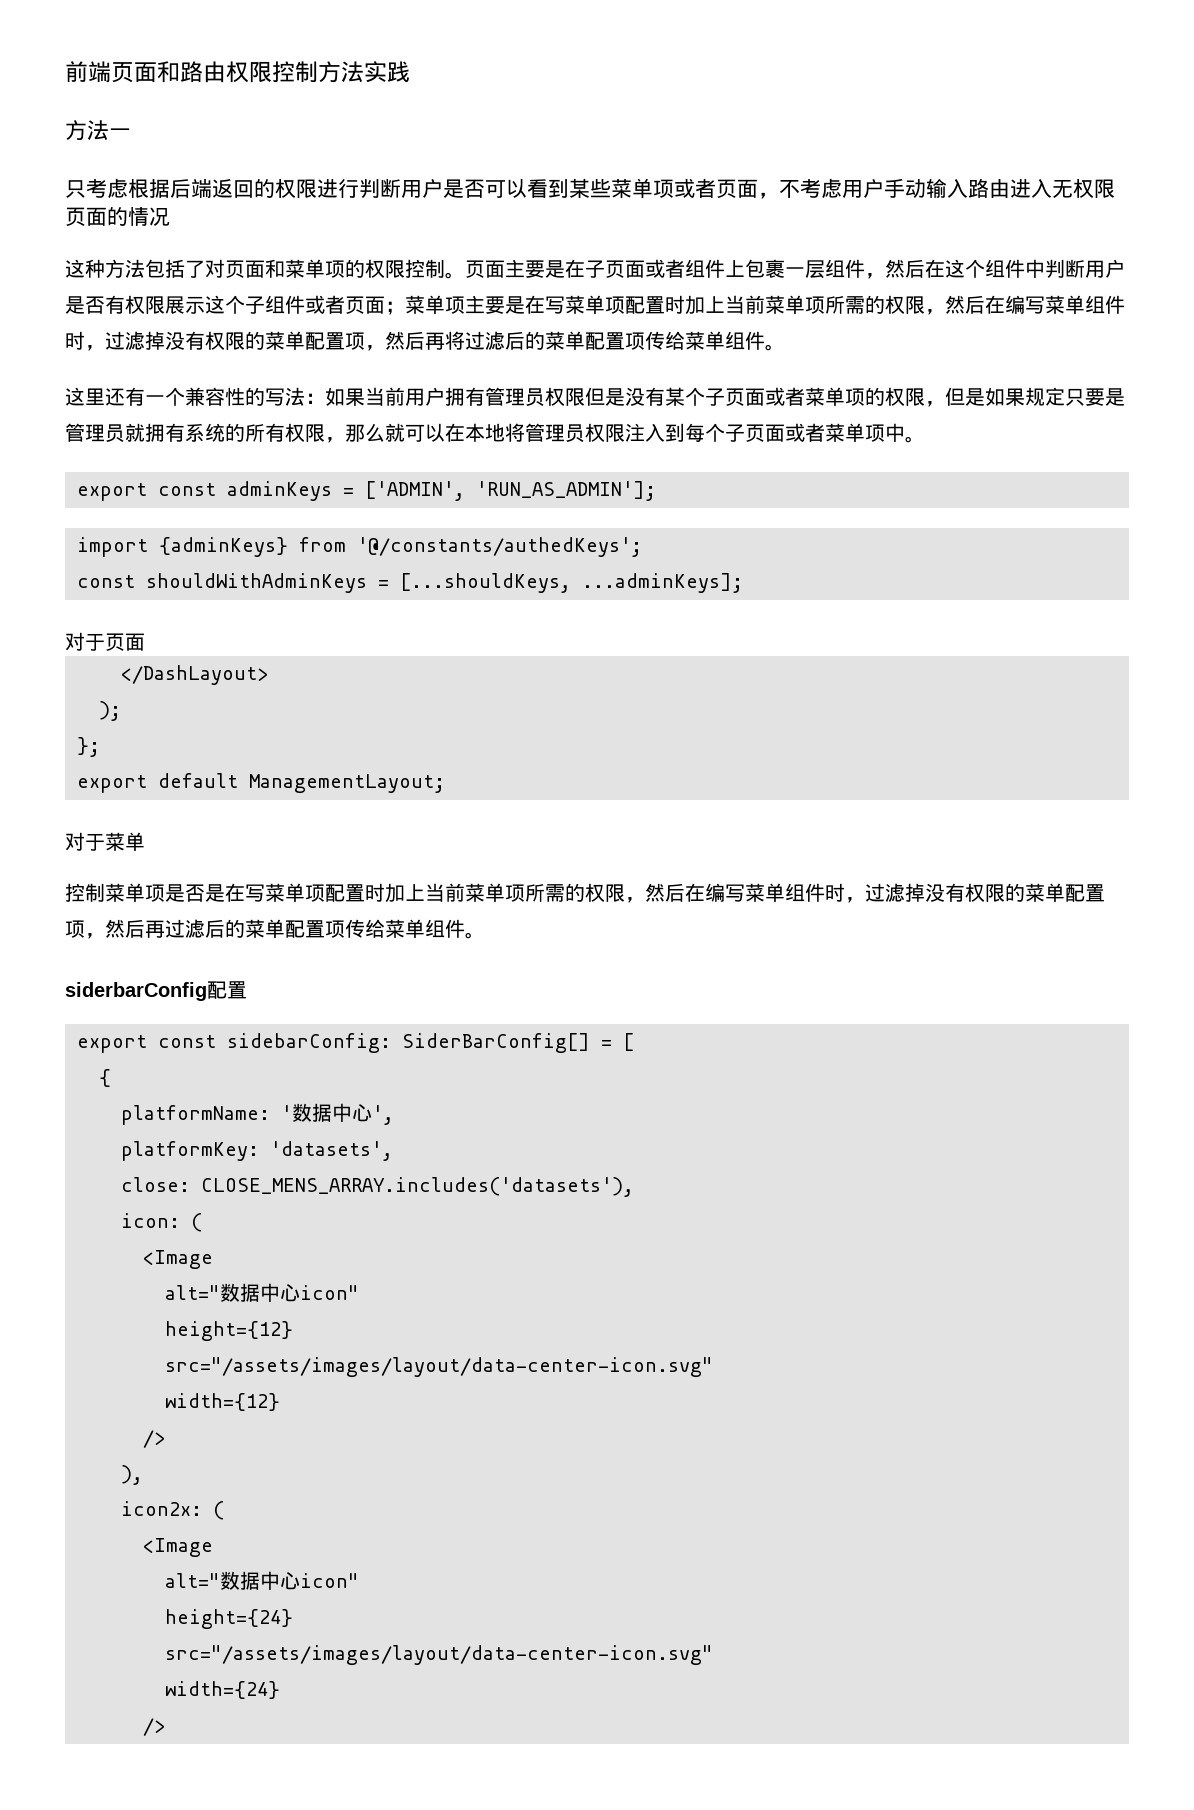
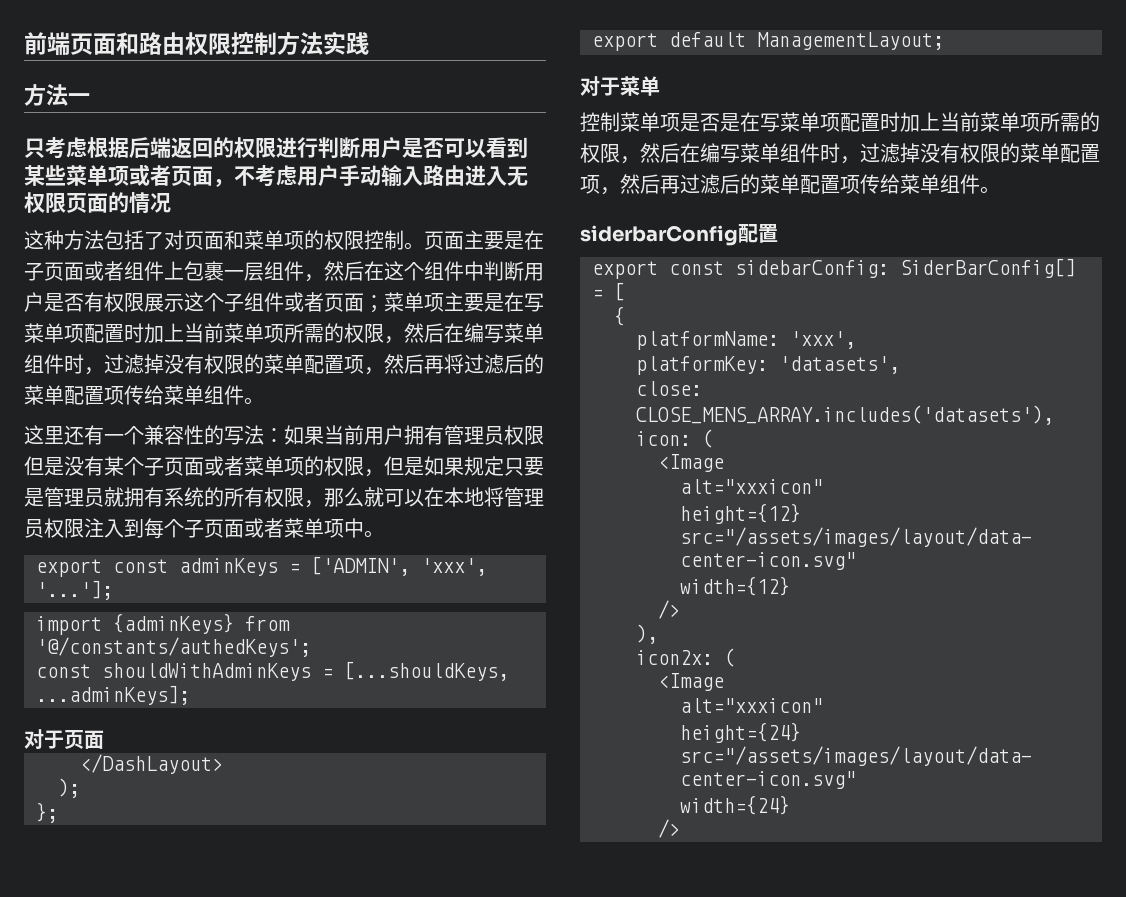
- export const adminKeys = ['ADMIN', 'RUN_AS_ADMIN'];
+ export const adminKeys = ['ADMIN', 'xxx', '...'];
- platformName: '数据中心',
+ platformName: 'xxx',
  icon: (
  <Image
- alt="数据中心icon"
+ alt="xxxicon"
  icon2x: (
  <Image
- alt="数据中心icon"
+ alt="xxxicon"

